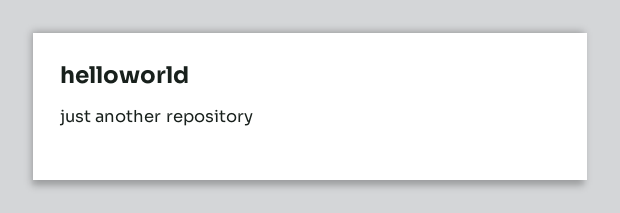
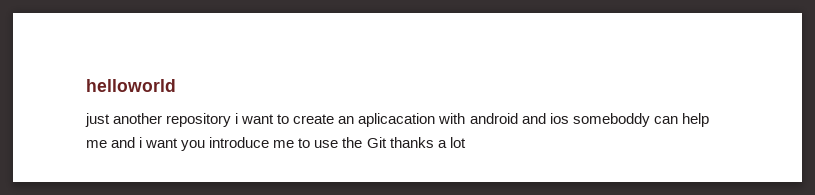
- just another repository
+ just another repository i want to create an aplicacation with android and ios someboddy can help me and i want you introduce me to use the Git thanks a lot

